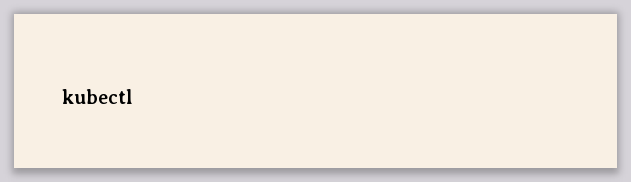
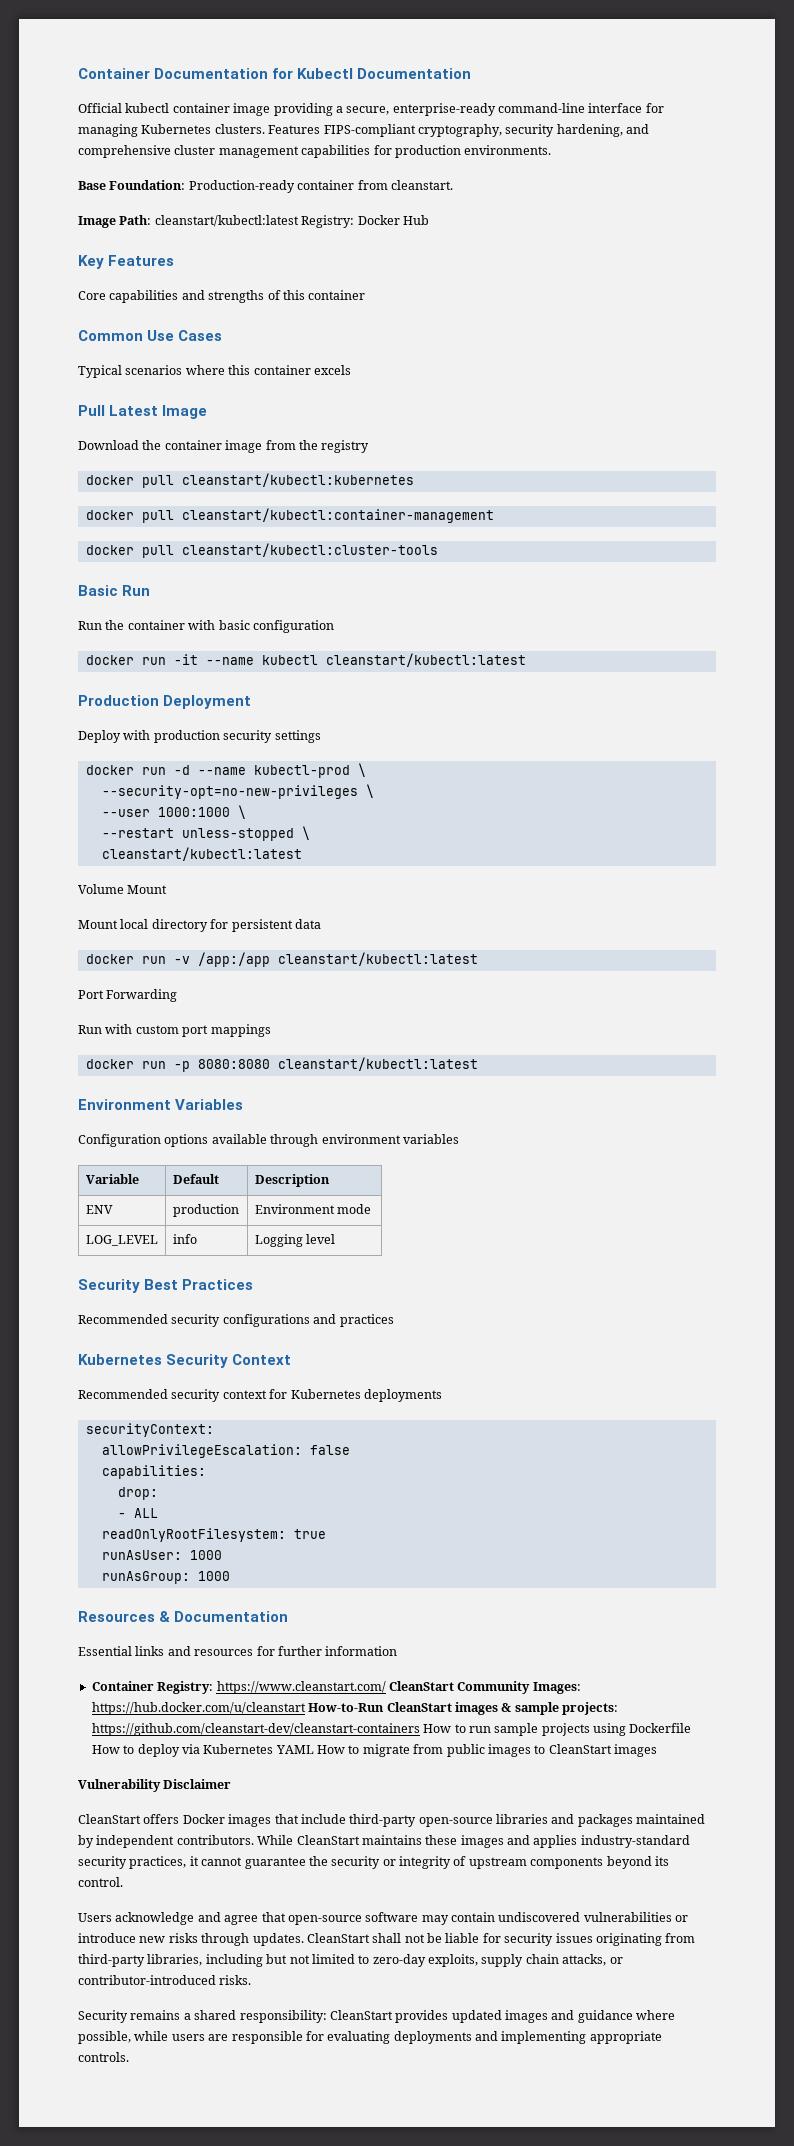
- kubectl
+ Container Documentation for Kubectl Documentation
+ Official kubectl container image providing a secure, enterprise-ready command-line interface for managing Kubernetes clusters. Features FIPS-compliant cryptography, security hardening, and comprehensive cluster management capabilities for production environments.
+ Base Foundation: Production-ready container from cleanstart.
+ Image Path: cleanstart/kubectl:latest Registry: Docker Hub
+ Key Features
+ Core capabilities and strengths of this container
+ Common Use Cases
+ Typical scenarios where this container excels
+ Pull Latest Image
+ Download the container image from the registry
+ docker pull cleanstart/kubectl:kubernetes
+ docker pull cleanstart/kubectl:container-management
+ docker pull cleanstart/kubectl:cluster-tools
+ Basic Run
+ Run the container with basic configuration
+ docker run -it --name kubectl cleanstart/kubectl:latest
+ Production Deployment
+ Deploy with production security settings
+ docker run -d --name kubectl-prod \
+ --security-opt=no-new-privileges \
+ --user 1000:1000 \
+ --restart unless-stopped \
+ cleanstart/kubectl:latest
+ Volume Mount
+ Mount local directory for persistent data
+ docker run -v /app:/app cleanstart/kubectl:latest
+ Port Forwarding
+ Run with custom port mappings
+ docker run -p 8080:8080 cleanstart/kubectl:latest
+ Environment Variables
+ Configuration options available through environment variables
+ Variable | Default | Description
+ ENV | production | Environment mode
+ LOG_LEVEL | info | Logging level
+ Security Best Practices
+ Recommended security configurations and practices
+ Kubernetes Security Context
+ Recommended security context for Kubernetes deployments
+ securityContext:
+ allowPrivilegeEscalation: false
+ capabilities:
+ drop:
+ - ALL
+ readOnlyRootFilesystem: true
+ runAsUser: 1000
+ runAsGroup: 1000
+ Resources & Documentation
+ Essential links and resources for further information
+ Container Registry: https://www.cleanstart.com/ CleanStart Community Images: https://hub.docker.com/u/cleanstart How-to-Run CleanStart images & sample projects: https://github.com/cleanstart-dev/cleanstart-containers How to run sample projects using Dockerfile How to deploy via Kubernetes YAML How to migrate from public images to CleanStart images
+ Vulnerability Disclaimer
+ CleanStart offers Docker images that include third-party open-source libraries and packages maintained by independent contributors. While CleanStart maintains these images and applies industry-standard security practices, it cannot guarantee the security or integrity of upstream components beyond its control.
+ Users acknowledge and agree that open-source software may contain undiscovered vulnerabilities or introduce new risks through updates. CleanStart shall not be liable for security issues originating from third-party libraries, including but not limited to zero-day exploits, supply chain attacks, or contributor-introduced risks.
+ Security remains a shared responsibility: CleanStart provides updated images and guidance where possible, while users are responsible for evaluating deployments and implementing appropriate controls.

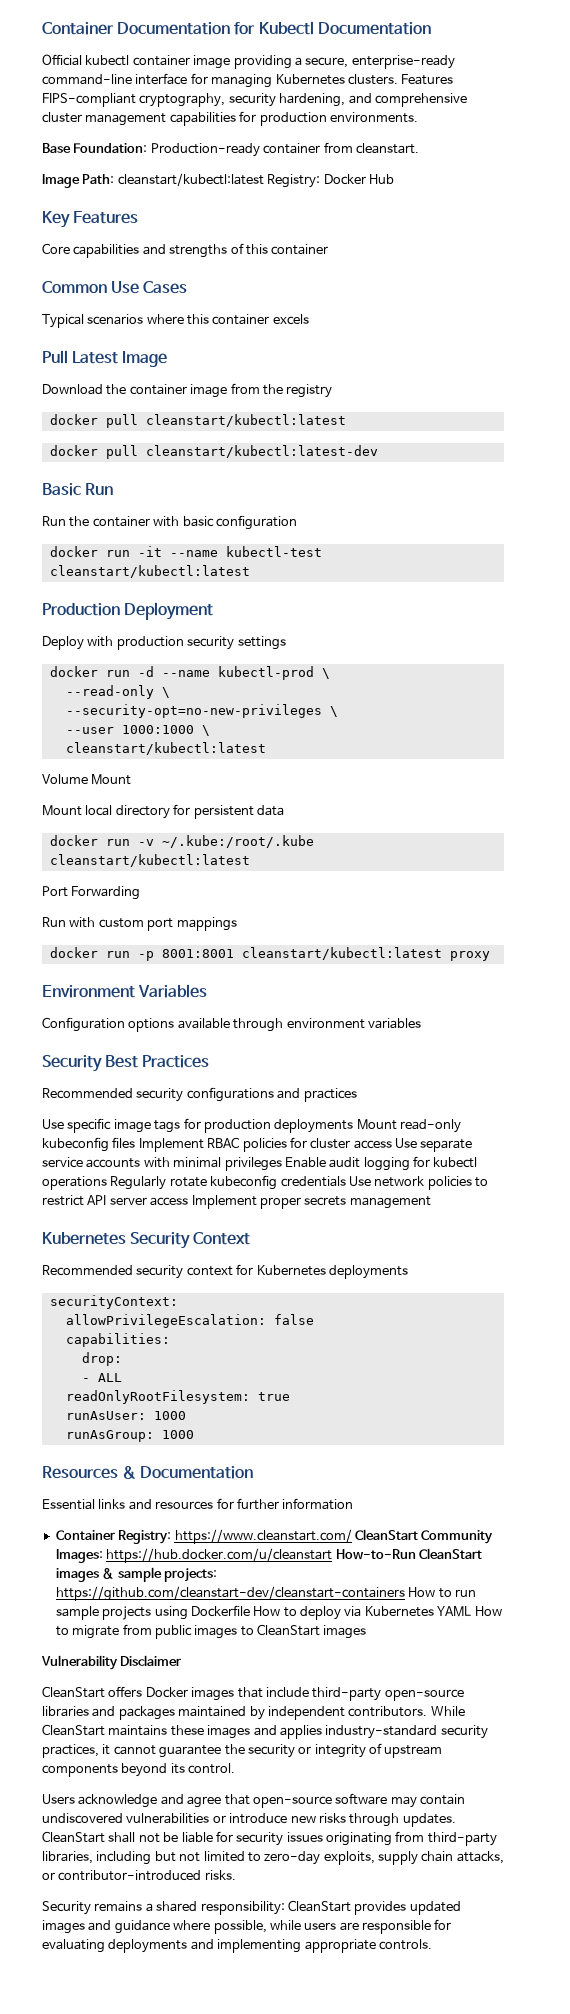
- docker pull cleanstart/kubectl:kubernetes
- docker pull cleanstart/kubectl:container-management
- docker pull cleanstart/kubectl:cluster-tools
+ docker pull cleanstart/kubectl:latest
+ docker pull cleanstart/kubectl:latest-dev
- docker run -it --name kubectl cleanstart/kubectl:latest
+ docker run -it --name kubectl-test cleanstart/kubectl:latest
+ --read-only \
- --restart unless-stopped \
- docker run -v /app:/app cleanstart/kubectl:latest
+ docker run -v ~/.kube:/root/.kube cleanstart/kubectl:latest
- docker run -p 8080:8080 cleanstart/kubectl:latest
+ docker run -p 8001:8001 cleanstart/kubectl:latest proxy
- Variable | Default | Description
- ENV | production | Environment mode
- LOG_LEVEL | info | Logging level
+ Use specific image tags for production deployments Mount read-only kubeconfig files Implement RBAC policies for cluster access Use separate service accounts with minimal privileges Enable audit logging for kubectl operations Regularly rotate kubeconfig credentials Use network policies to restrict API server access Implement proper secrets management

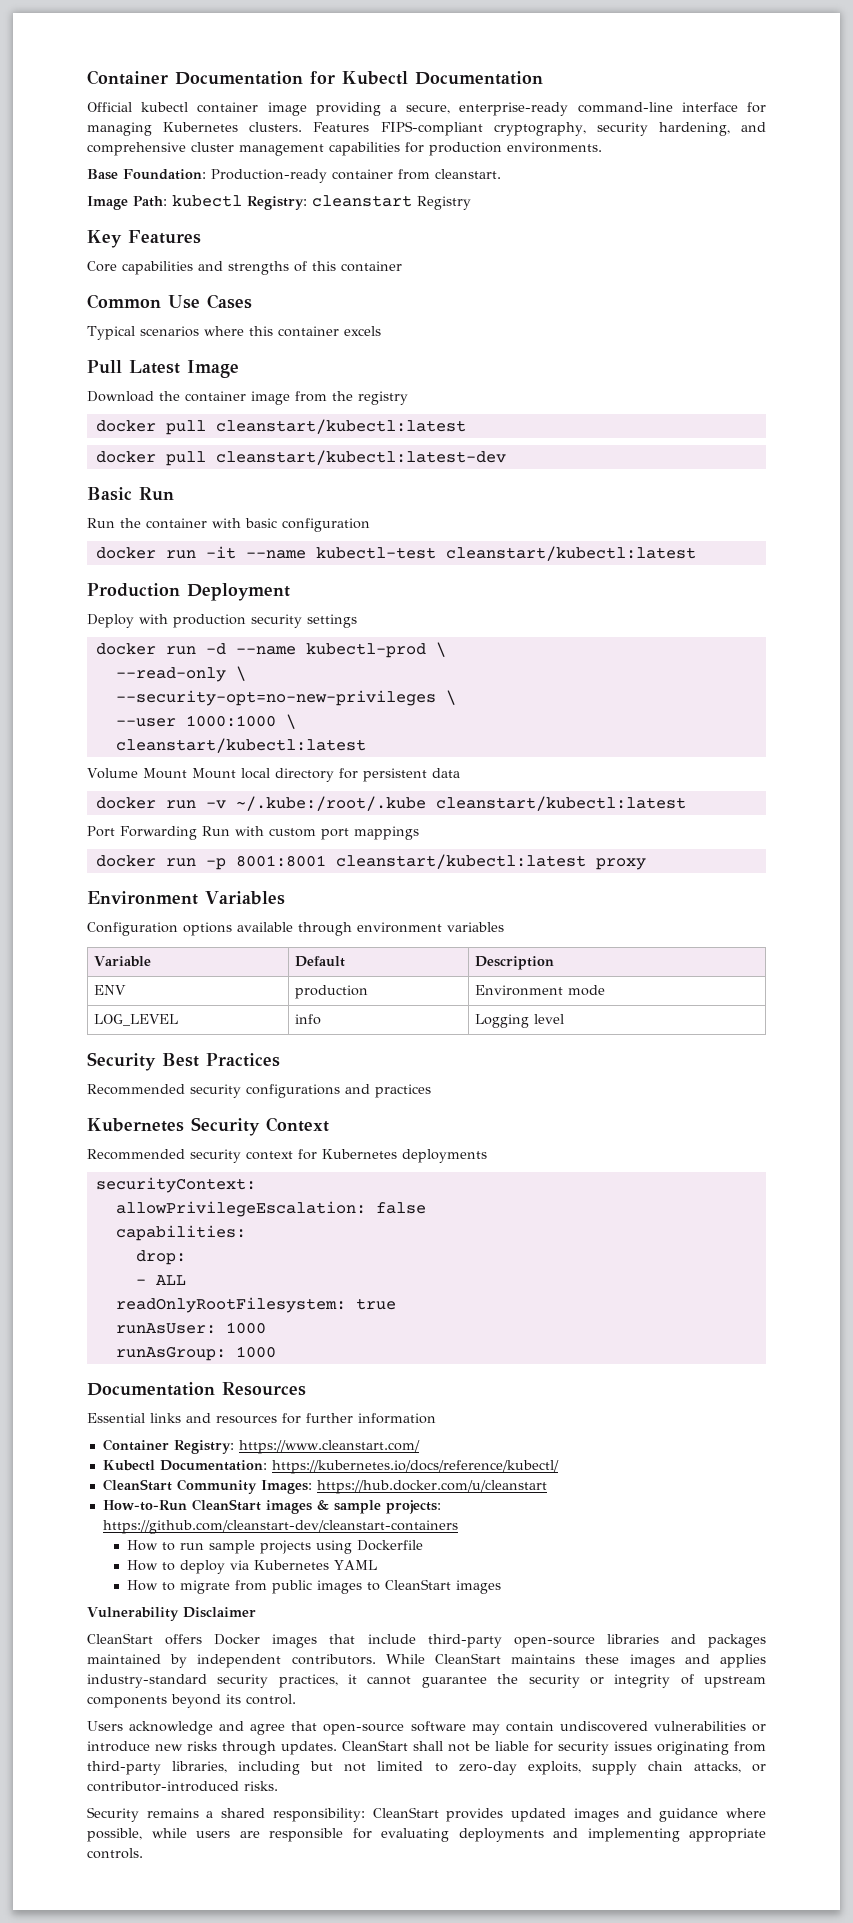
- Image Path: cleanstart/kubectl:latest Registry: Docker Hub
+ Image Path: kubectl Registry: cleanstart Registry
- Volume Mount
- Mount local directory for persistent data
+ Volume Mount Mount local directory for persistent data
- Port Forwarding
- Run with custom port mappings
+ Port Forwarding Run with custom port mappings
+ Variable | Default | Description
+ ENV | production | Environment mode
+ LOG_LEVEL | info | Logging level
- Use specific image tags for production deployments Mount read-only kubeconfig files Implement RBAC policies for cluster access Use separate service accounts with minimal privileges Enable audit logging for kubectl operations Regularly rotate kubeconfig credentials Use network policies to restrict API server access Implement proper secrets management
- Resources & Documentation
+ Documentation Resources
- Container Registry: https://www.cleanstart.com/ CleanStart Community Images: https://hub.docker.com/u/cleanstart How-to-Run CleanStart images & sample projects: https://github.com/cleanstart-dev/cleanstart-containers How to run sample projects using Dockerfile How to deploy via Kubernetes YAML How to migrate from public images to CleanStart images
+ Container Registry: https://www.cleanstart.com/
+ Kubectl Documentation: https://kubernetes.io/docs/reference/kubectl/
+ CleanStart Community Images: https://hub.docker.com/u/cleanstart
+ How-to-Run CleanStart images & sample projects: https://github.com/cleanstart-dev/cleanstart-containers
+ How to run sample projects using Dockerfile
+ How to deploy via Kubernetes YAML
+ How to migrate from public images to CleanStart images

